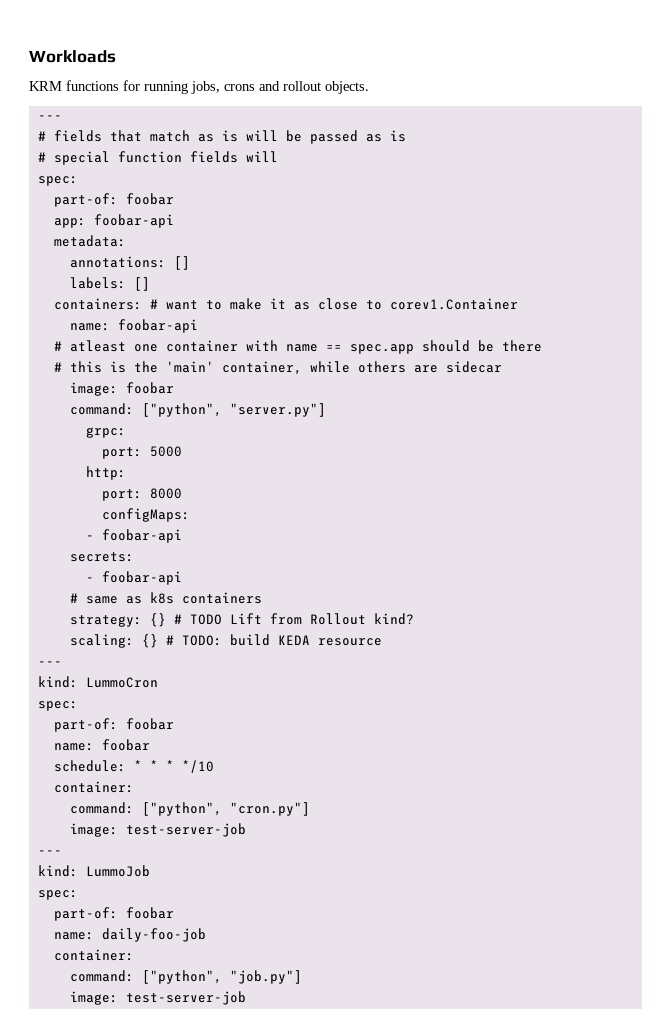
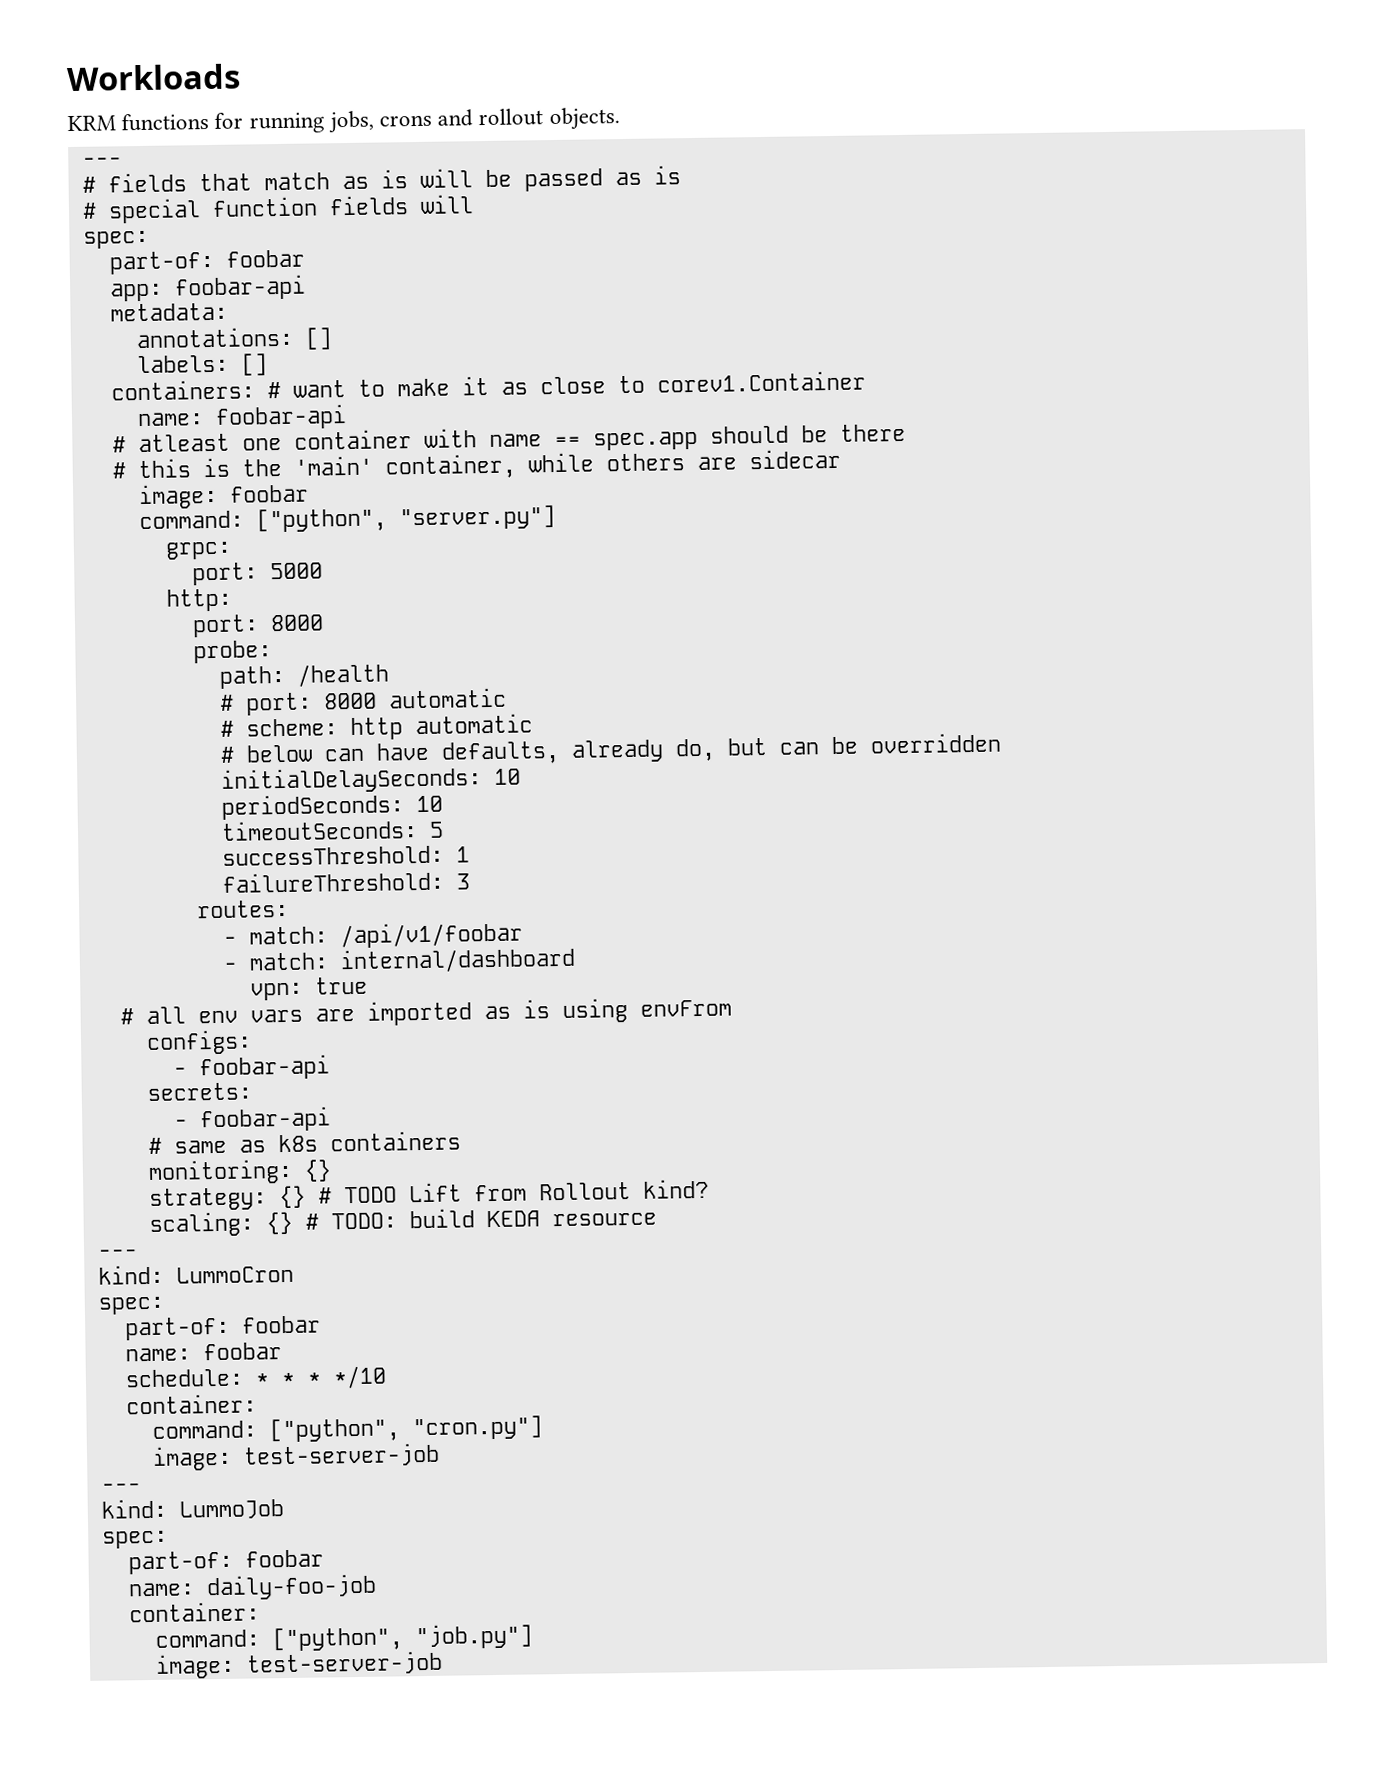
- configMaps:
+ probe:
+ path: /health
+ # port: 8000 automatic
+ # scheme: http automatic
+ # below can have defaults, already do, but can be overridden
+ initialDelaySeconds: 10
+ periodSeconds: 10
+ timeoutSeconds: 5
+ successThreshold: 1
+ failureThreshold: 3
+ routes:
+ - match: /api/v1/foobar
+ - match: internal/dashboard
+ vpn: true
+ # all env vars are imported as is using envFrom
+ configs:
+ monitoring: {}

